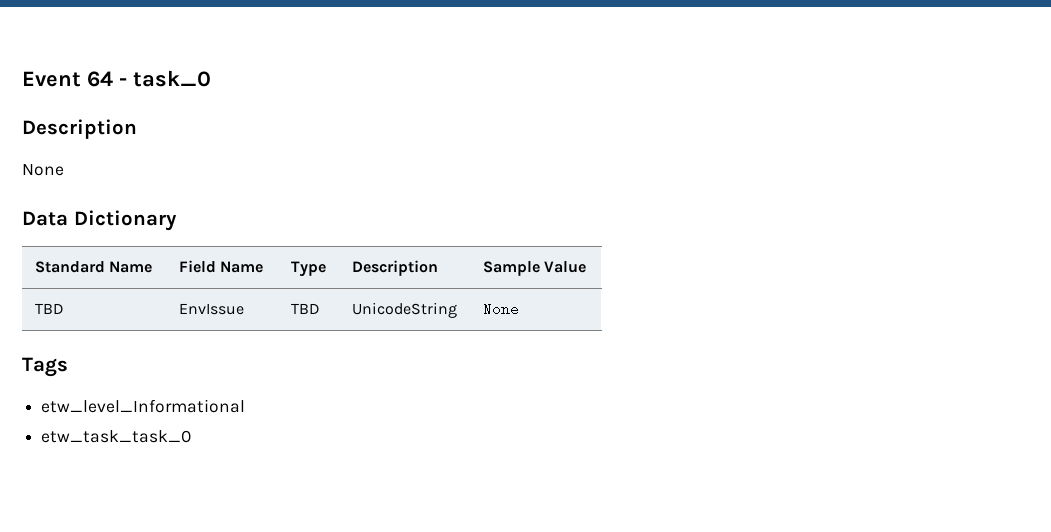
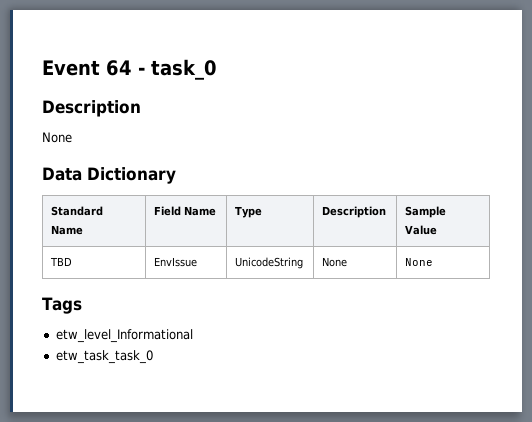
- TBD | EnvIssue | TBD | UnicodeString | None
+ TBD | EnvIssue | UnicodeString | None | None

